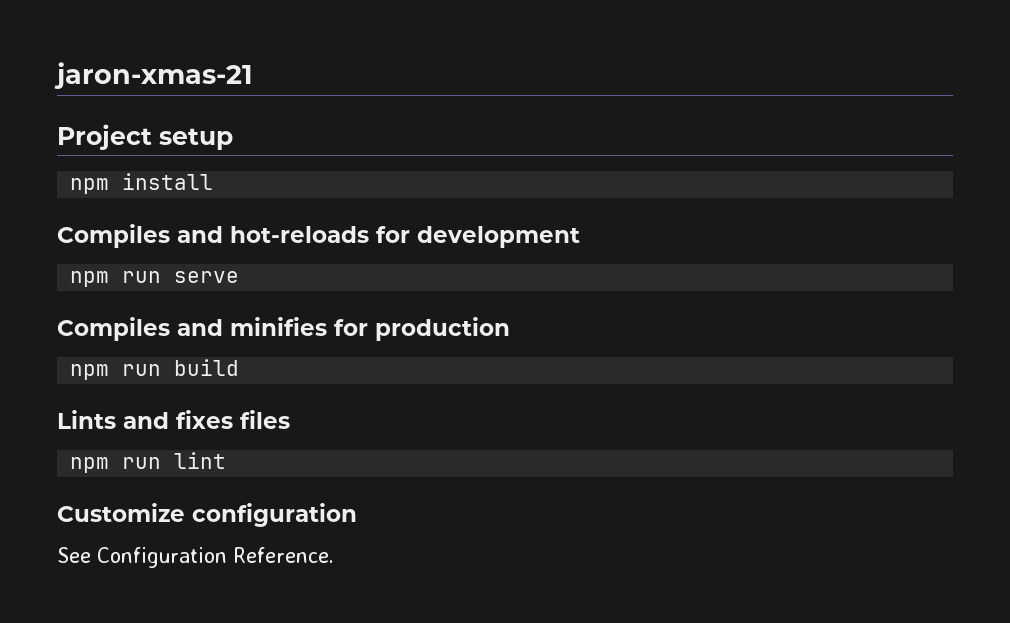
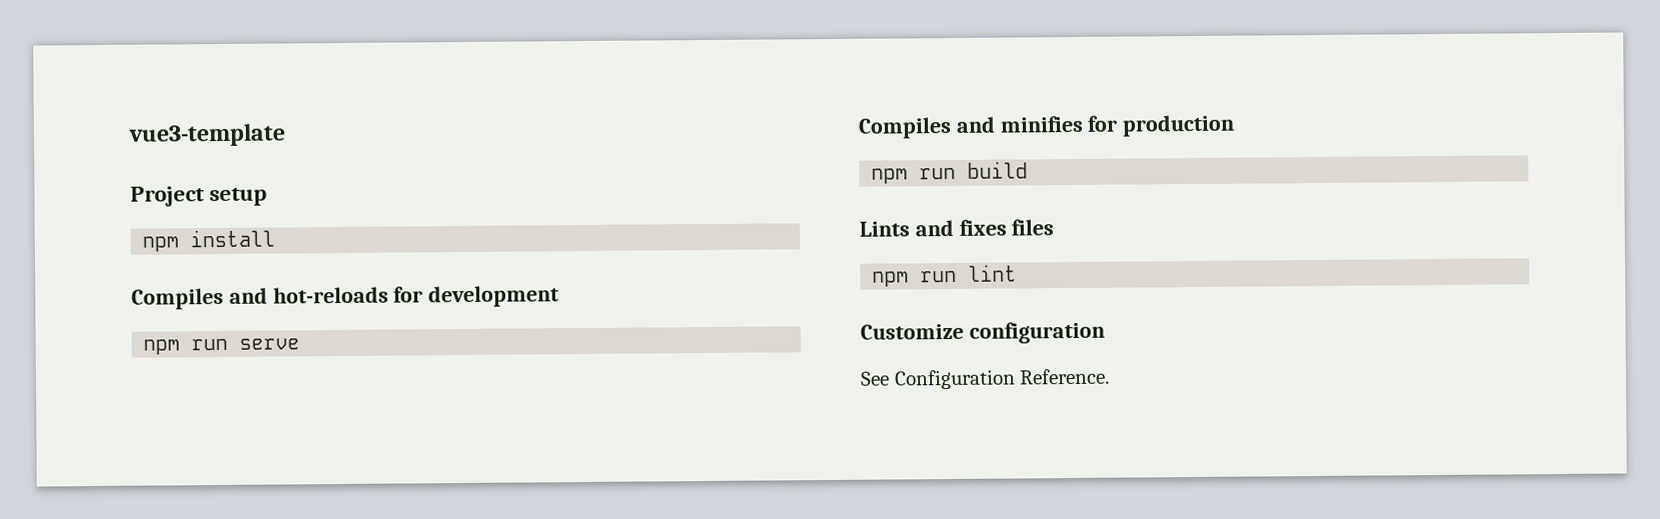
- jaron-xmas-21
+ vue3-template

